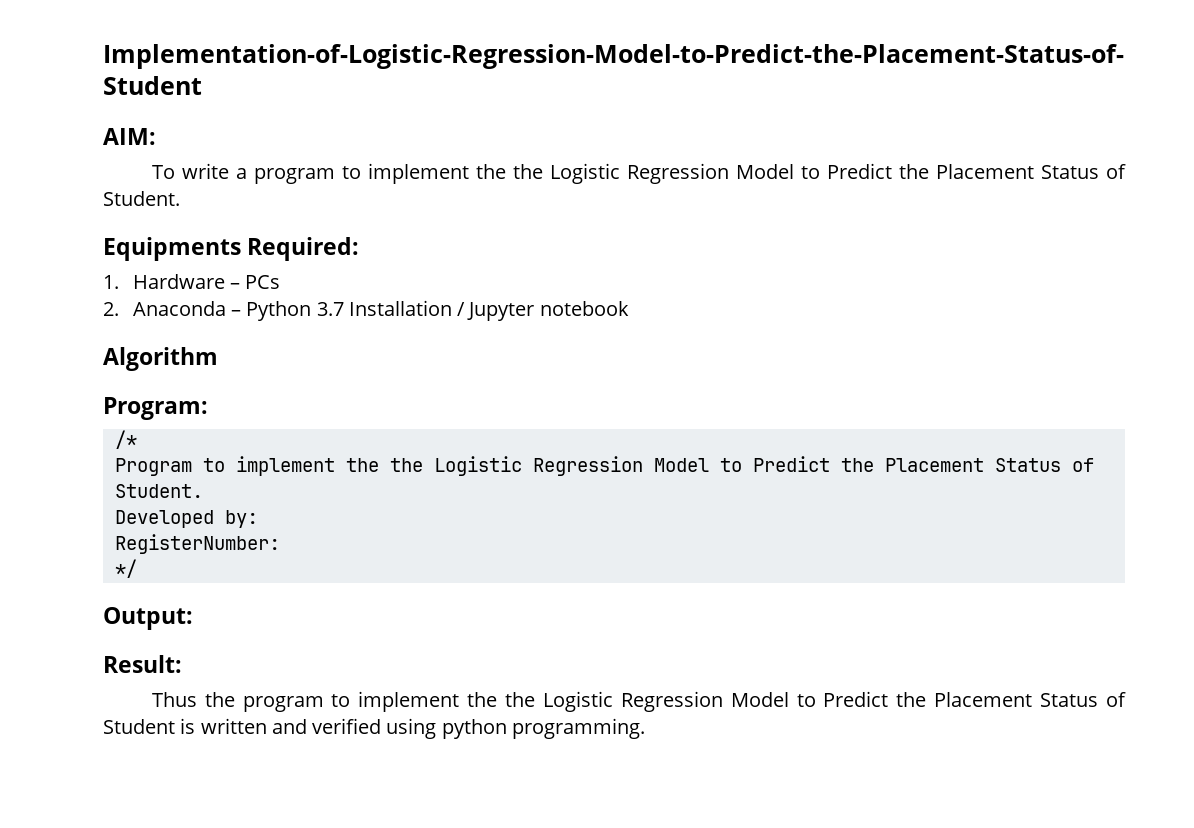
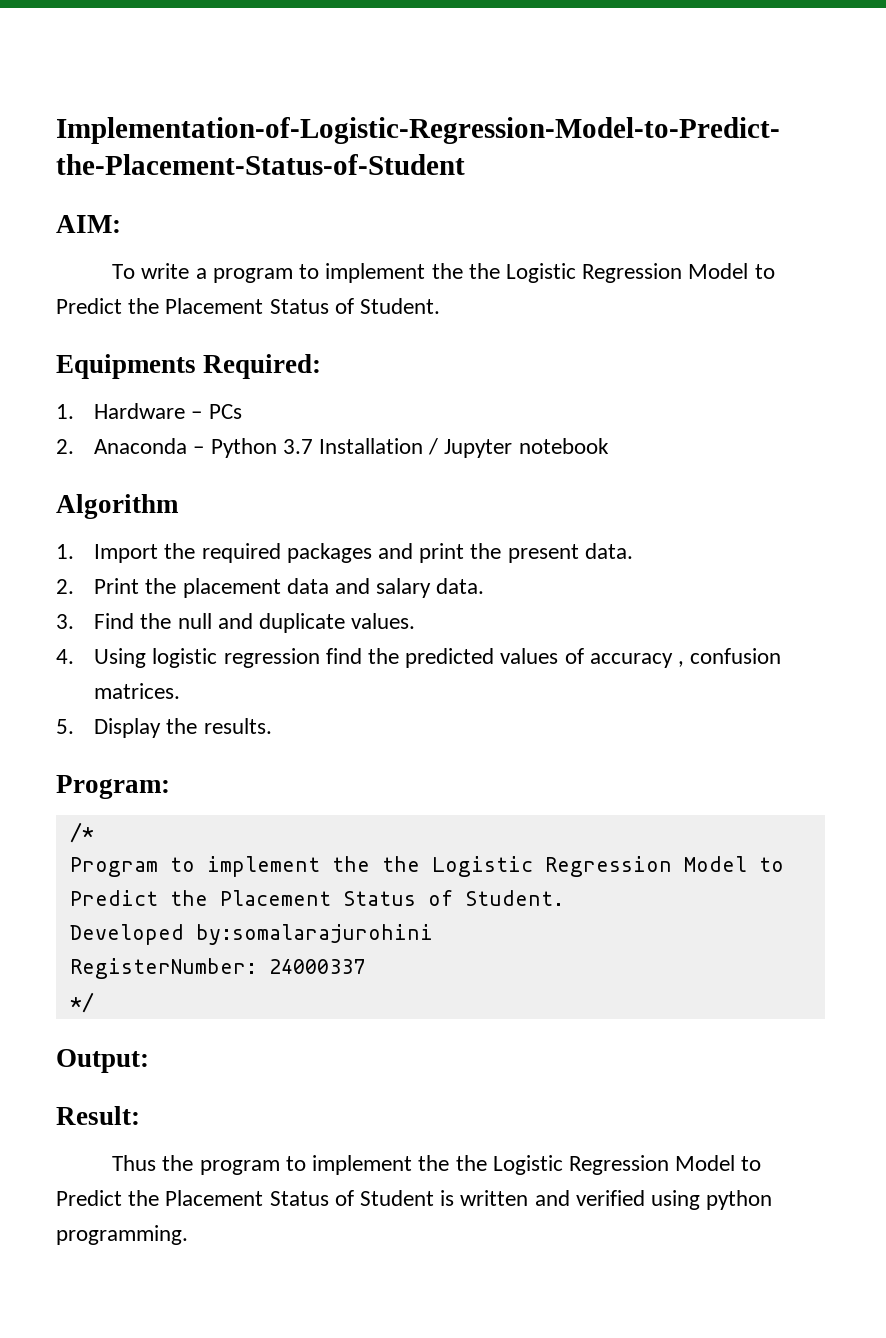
+ 1. Import the required packages and print the present data.
+ 2. Print the placement data and salary data.
+ 3. Find the null and duplicate values.
+ 4. Using logistic regression find the predicted values of accuracy , confusion matrices.
+ 5. Display the results.
- Developed by:
+ Developed by:somalarajurohini
- RegisterNumber:
+ RegisterNumber: 24000337

